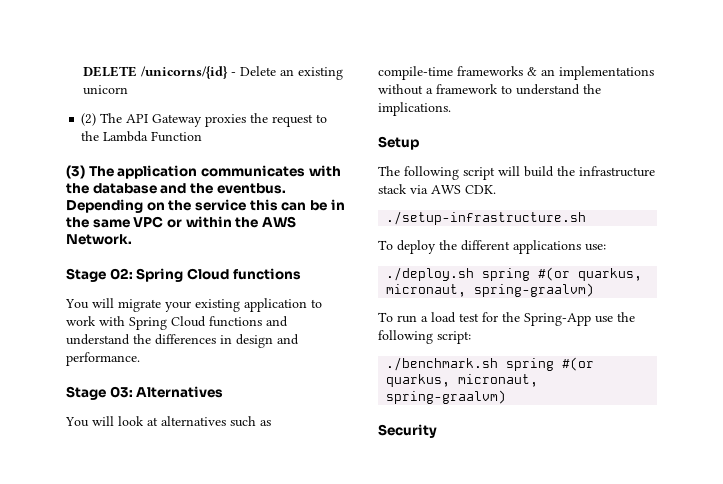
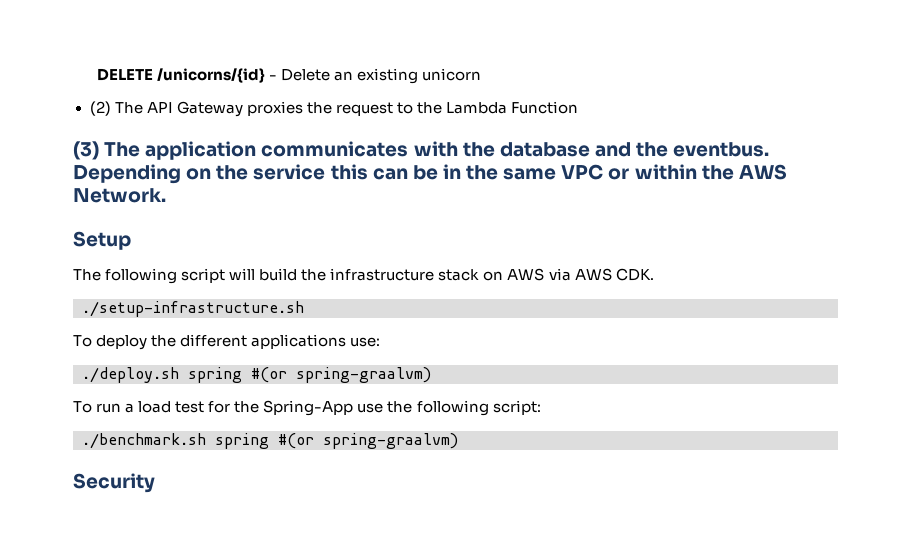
- Stage 02: Spring Cloud functions
- You will migrate your existing application to work with Spring Cloud functions and understand the differences in design and performance.
- Stage 03: Alternatives
- You will look at alternatives such as compile-time frameworks & an implementations without a framework to understand the implications.
- The following script will build the infrastructure stack via AWS CDK.
+ The following script will build the infrastructure stack on AWS via AWS CDK.
- ./deploy.sh spring #(or quarkus, micronaut, spring-graalvm)
+ ./deploy.sh spring #(or spring-graalvm)
- ./benchmark.sh spring #(or quarkus, micronaut, spring-graalvm)
+ ./benchmark.sh spring #(or spring-graalvm)

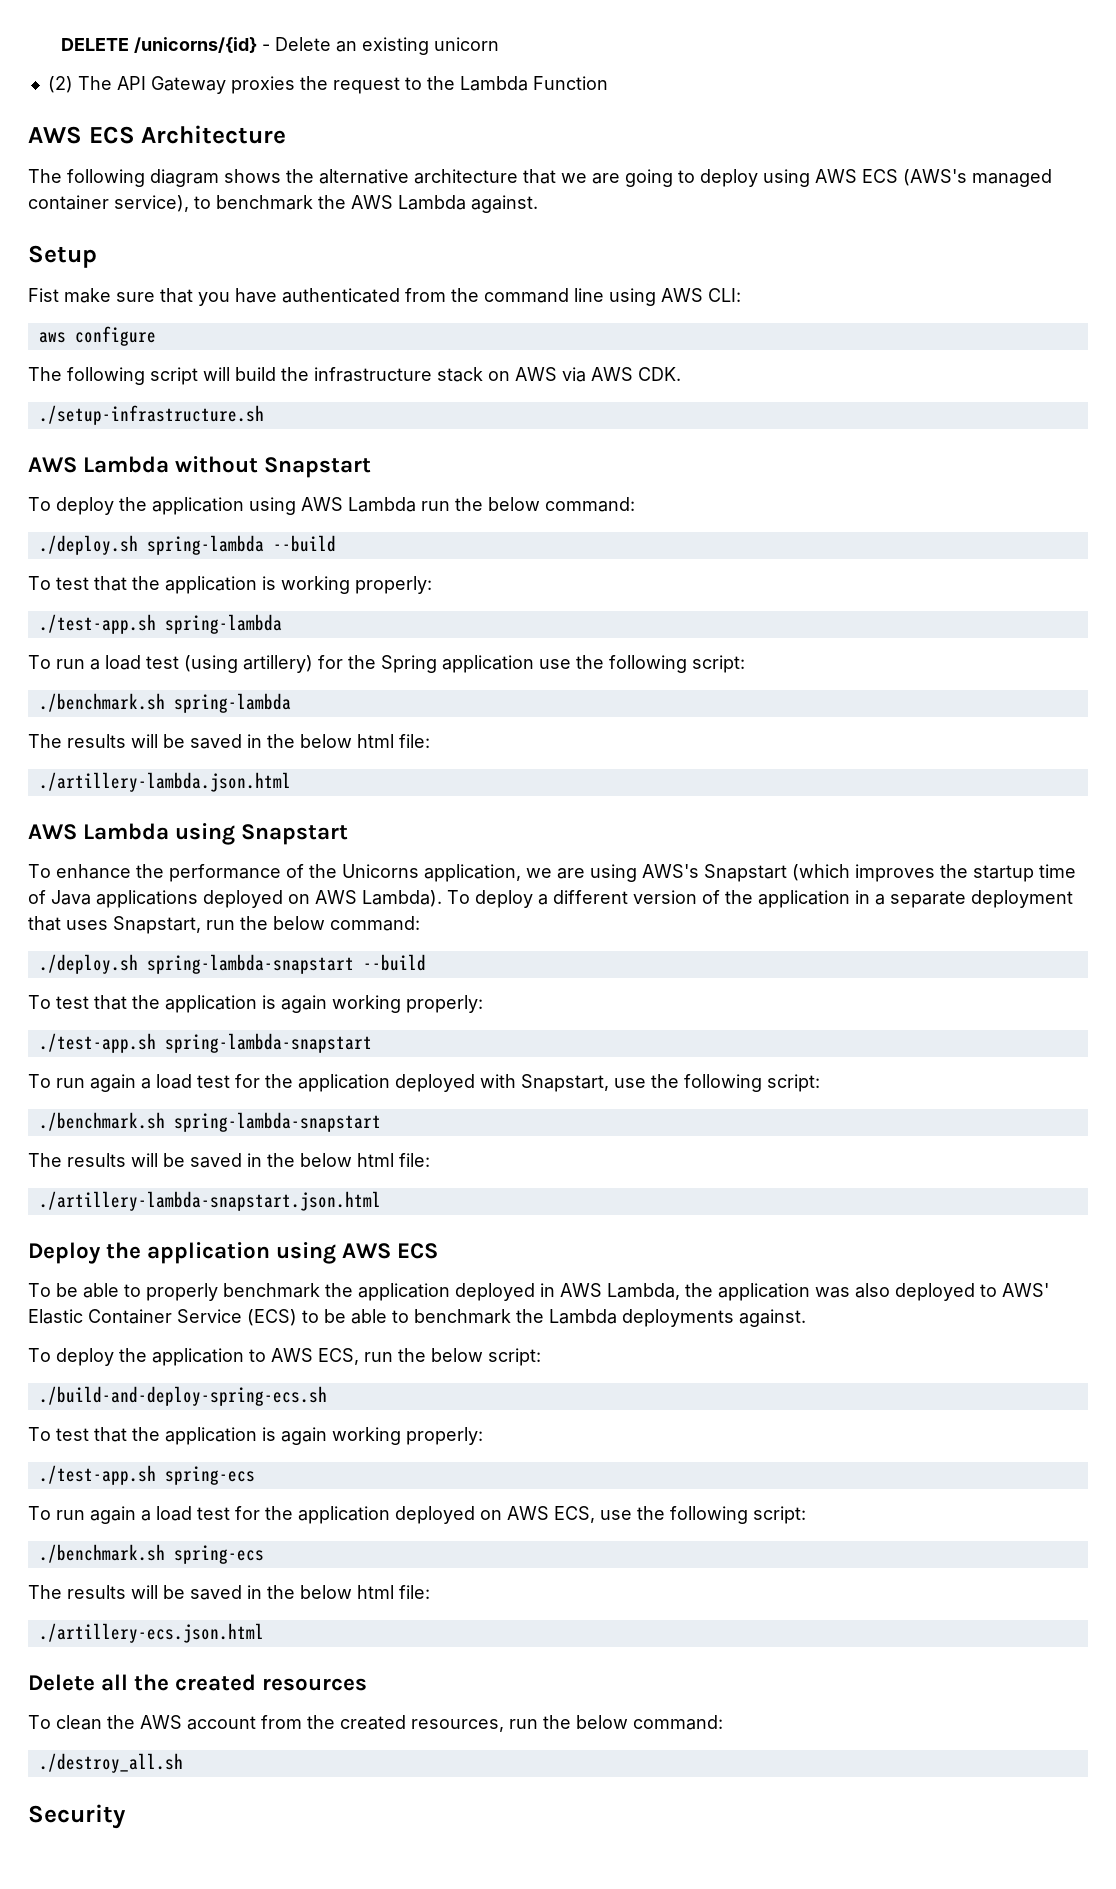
- (3) The application communicates with the database and the eventbus. Depending on the service this can be in the same VPC or within the AWS Network.
+ AWS ECS Architecture
+ The following diagram shows the alternative architecture that we are going to deploy using AWS ECS (AWS's managed container service), to benchmark the AWS Lambda against.
  Setup
+ Fist make sure that you have authenticated from the command line using AWS CLI:
+ aws configure
- To deploy the different applications use:
- ./deploy.sh spring #(or spring-graalvm)
+ AWS Lambda without Snapstart
+ To deploy the application using AWS Lambda run the below command:
+ ./deploy.sh spring-lambda --build
+ To test that the application is working properly:
+ ./test-app.sh spring-lambda
- To run a load test for the Spring-App use the following script:
- ./benchmark.sh spring #(or spring-graalvm)
+ To run a load test (using artillery) for the Spring application use the following script:
+ ./benchmark.sh spring-lambda
+ The results will be saved in the below html file:
+ ./artillery-lambda.json.html
+ AWS Lambda using Snapstart
+ To enhance the performance of the Unicorns application, we are using AWS's Snapstart (which improves the startup time of Java applications deployed on AWS Lambda). To deploy a different version of the application in a separate deployment that uses Snapstart, run the below command:
+ ./deploy.sh spring-lambda-snapstart --build
+ To test that the application is again working properly:
+ ./test-app.sh spring-lambda-snapstart
+ To run again a load test for the application deployed with Snapstart, use the following script:
+ ./benchmark.sh spring-lambda-snapstart
+ The results will be saved in the below html file:
+ ./artillery-lambda-snapstart.json.html
+ Deploy the application using AWS ECS
+ To be able to properly benchmark the application deployed in AWS Lambda, the application was also deployed to AWS' Elastic Container Service (ECS) to be able to benchmark the Lambda deployments against.
+ To deploy the application to AWS ECS, run the below script:
+ ./build-and-deploy-spring-ecs.sh
+ To test that the application is again working properly:
+ ./test-app.sh spring-ecs
+ To run again a load test for the application deployed on AWS ECS, use the following script:
+ ./benchmark.sh spring-ecs
+ The results will be saved in the below html file:
+ ./artillery-ecs.json.html
+ Delete all the created resources
+ To clean the AWS account from the created resources, run the below command:
+ ./destroy_all.sh

